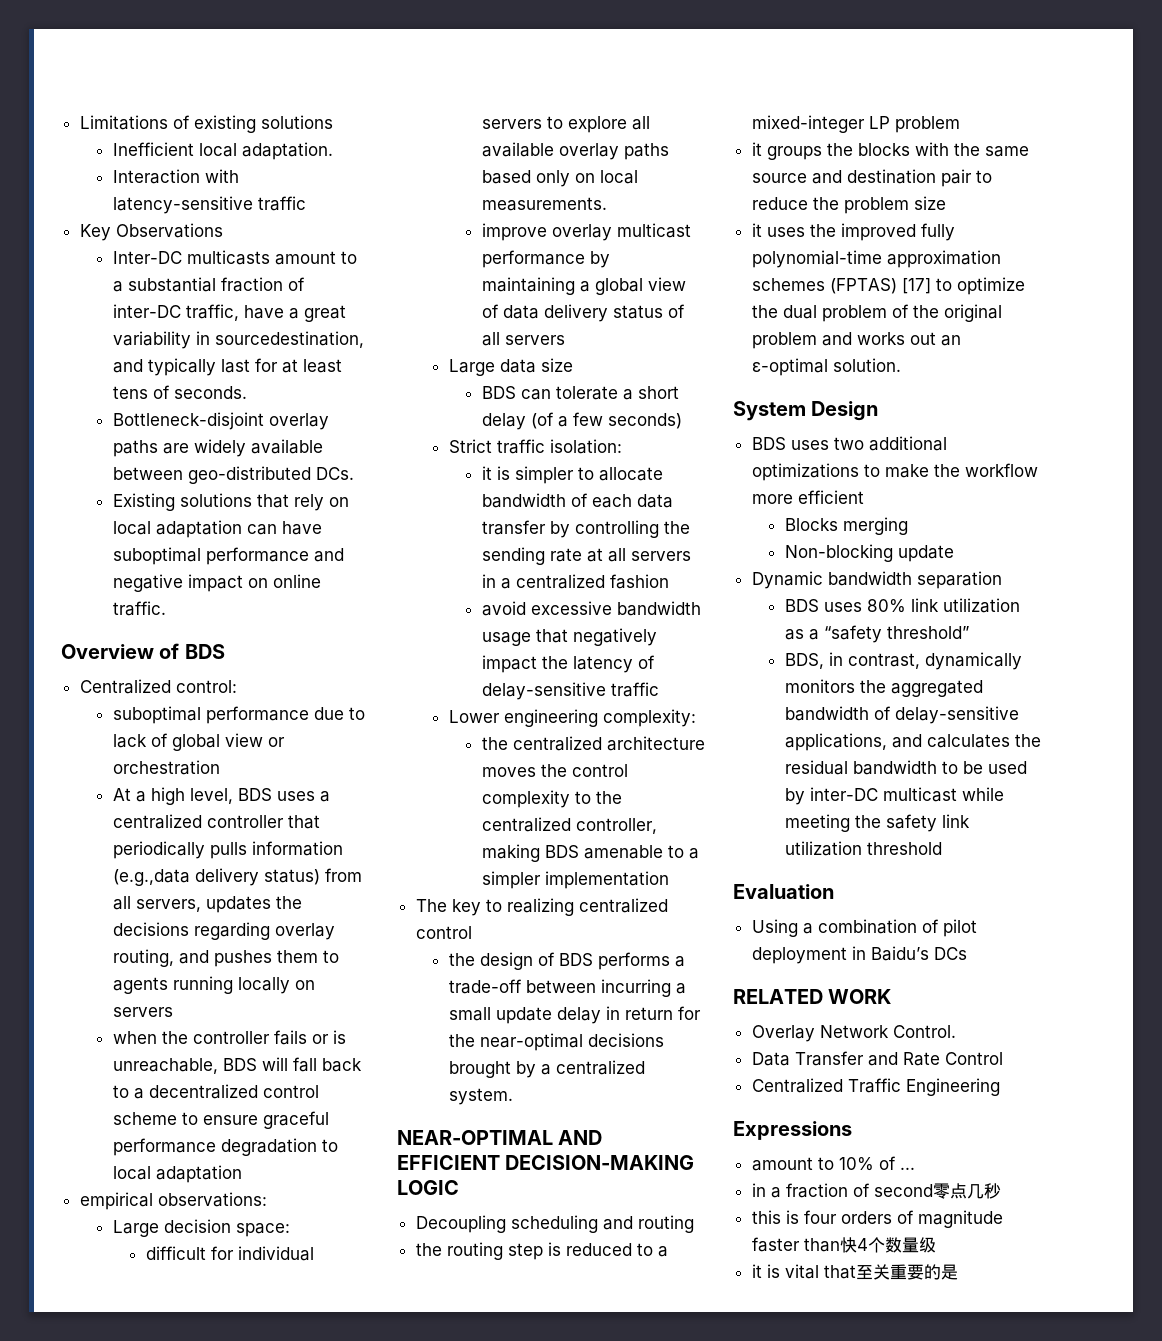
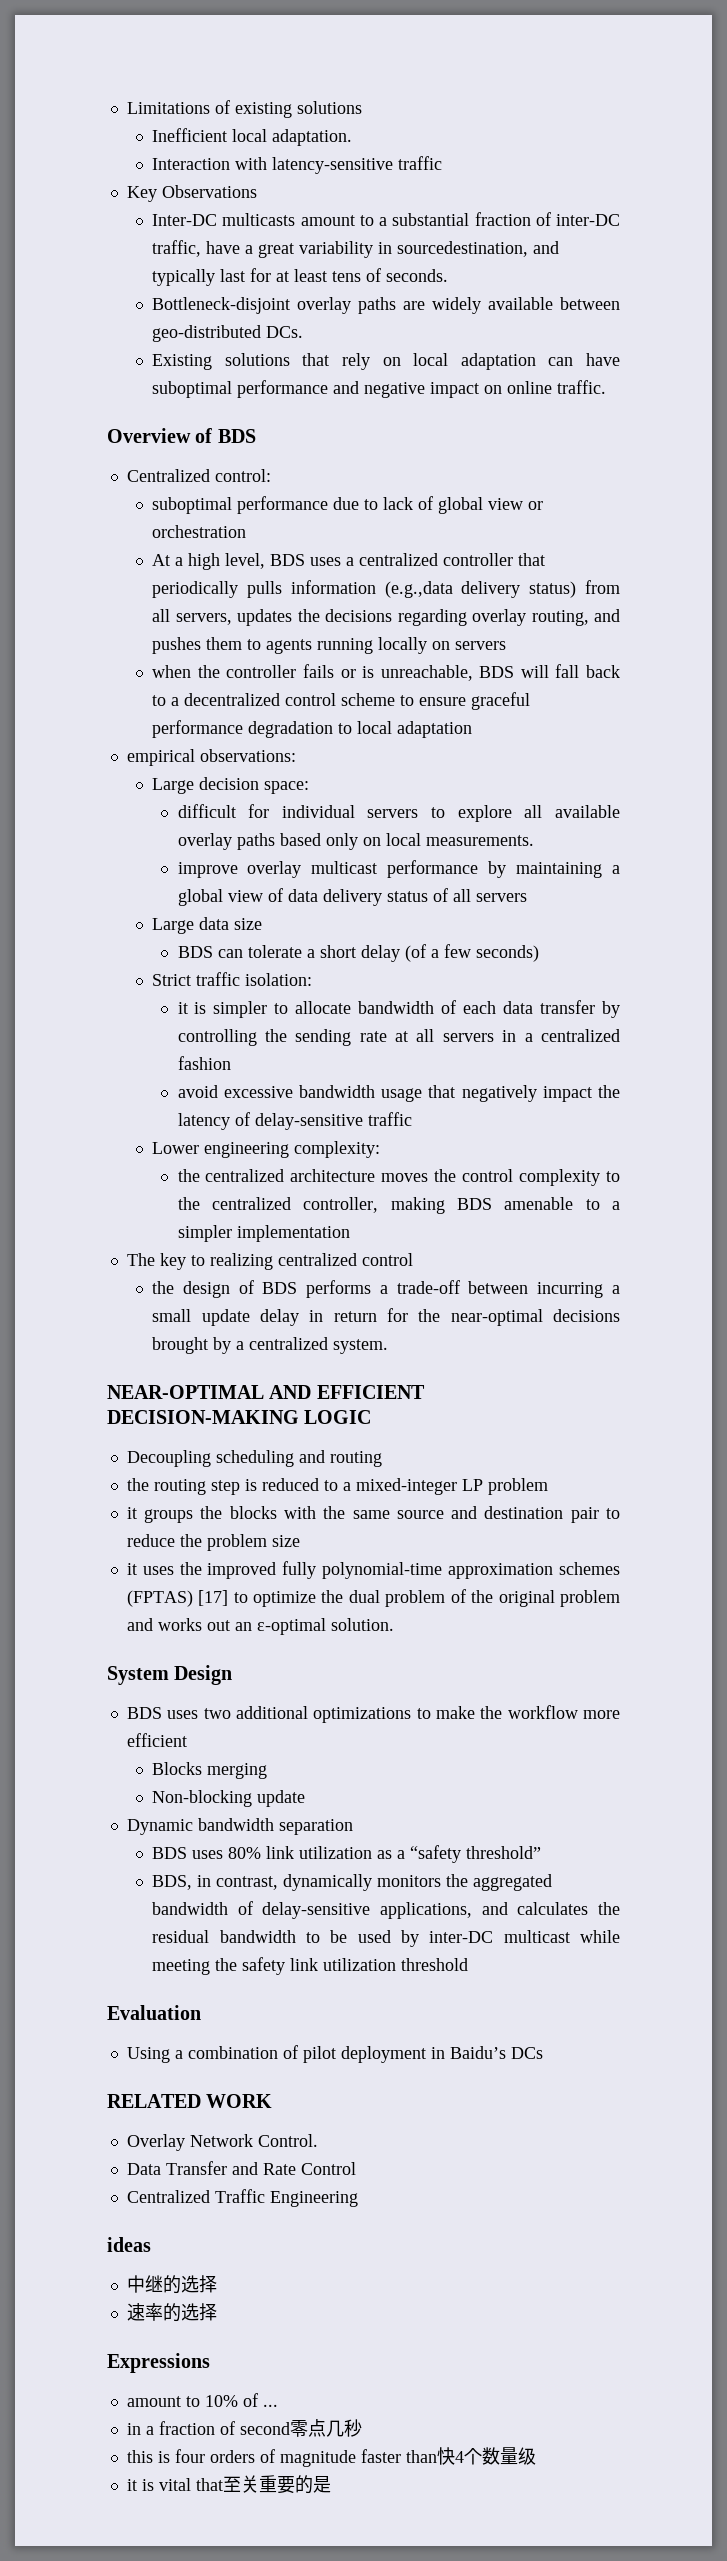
+ ideas
+ 中继的选择
+ 速率的选择

